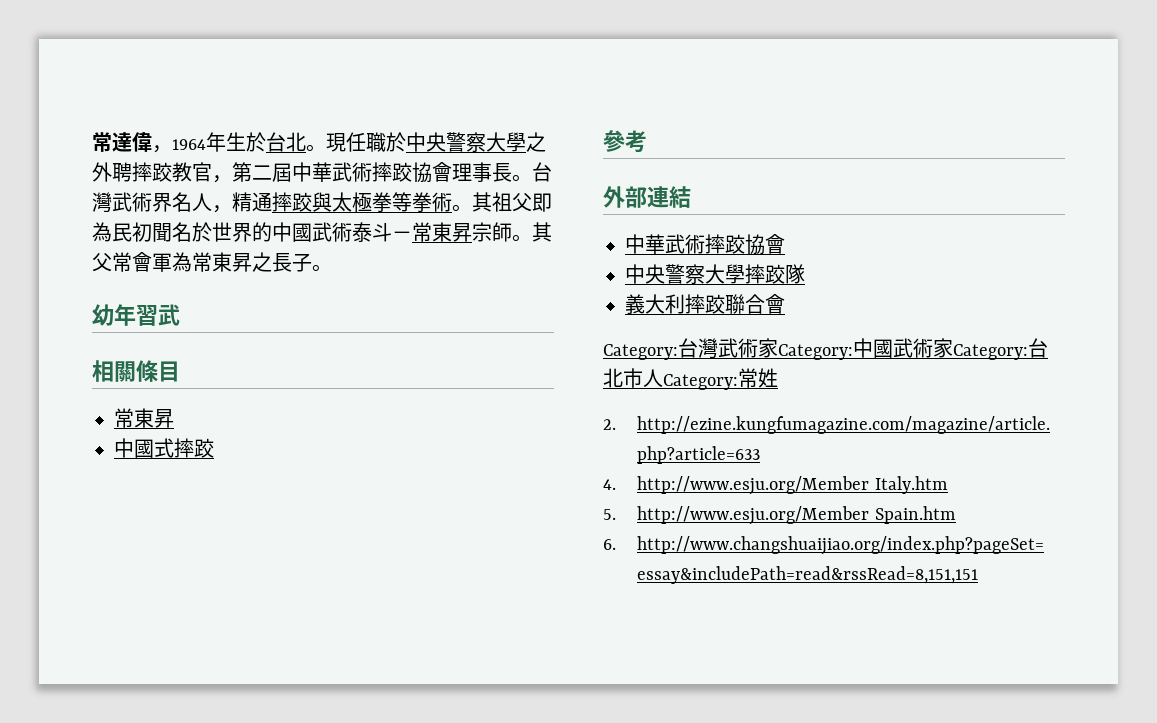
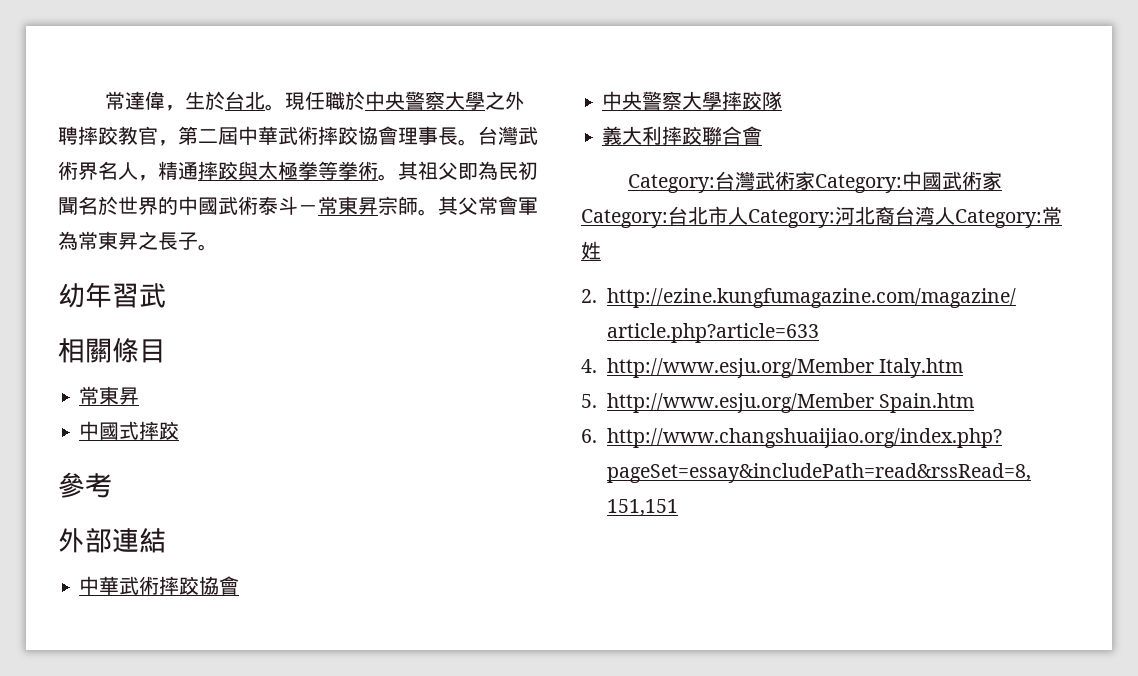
- 常達偉，1964年生於台北。
+ 常達偉，生於台北。
- Category:台灣武術家Category:中國武術家Category:台北市人Category:常姓
+ Category:台灣武術家Category:中國武術家Category:台北市人Category:河北裔台湾人Category:常姓

